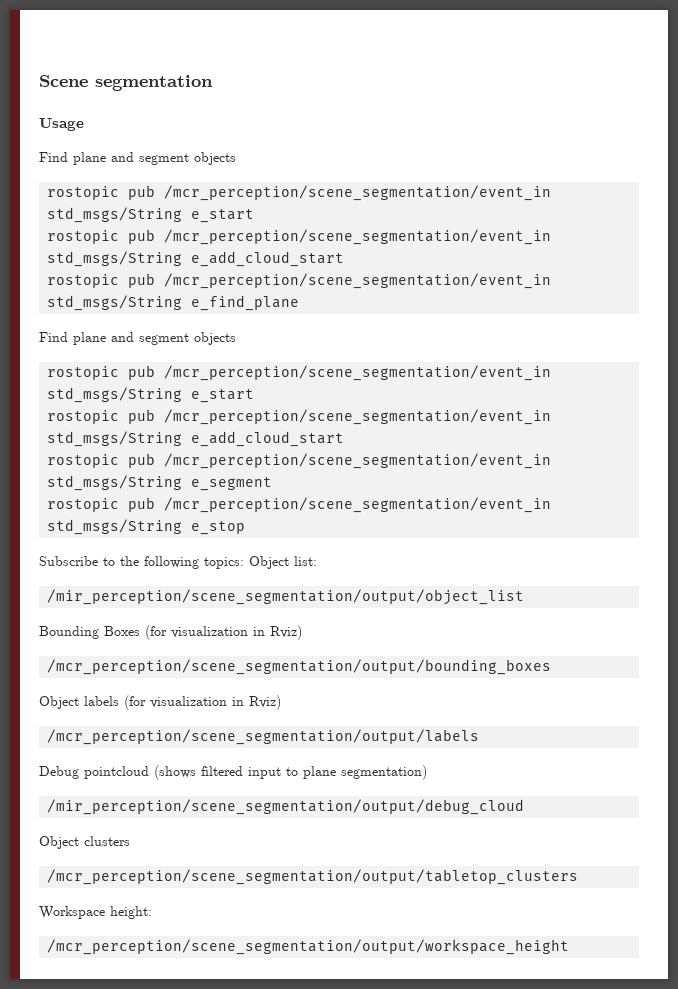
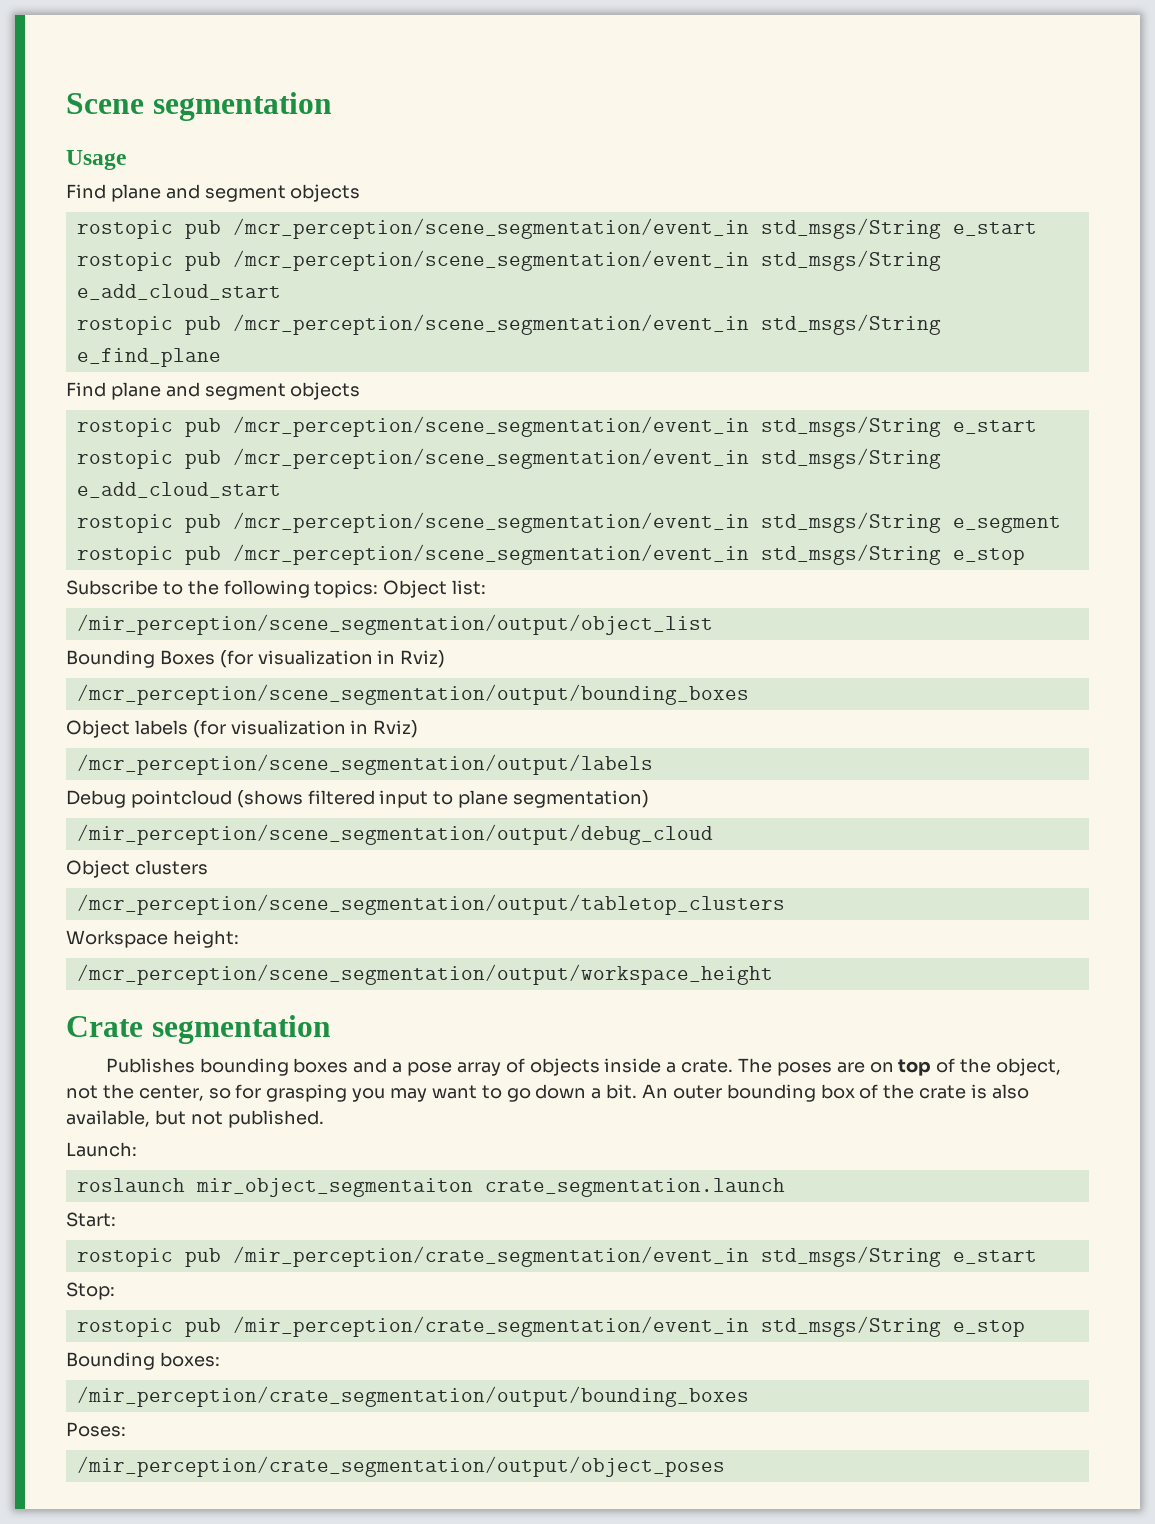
+ Crate segmentation
+ Publishes bounding boxes and a pose array of objects inside a crate. The poses are on top of the object, not the center, so for grasping you may want to go down a bit. An outer bounding box of the crate is also available, but not published.
+ Launch:
+ roslaunch mir_object_segmentaiton crate_segmentation.launch
+ Start:
+ rostopic pub /mir_perception/crate_segmentation/event_in std_msgs/String e_start
+ Stop:
+ rostopic pub /mir_perception/crate_segmentation/event_in std_msgs/String e_stop
+ Bounding boxes:
+ /mir_perception/crate_segmentation/output/bounding_boxes
+ Poses:
+ /mir_perception/crate_segmentation/output/object_poses

